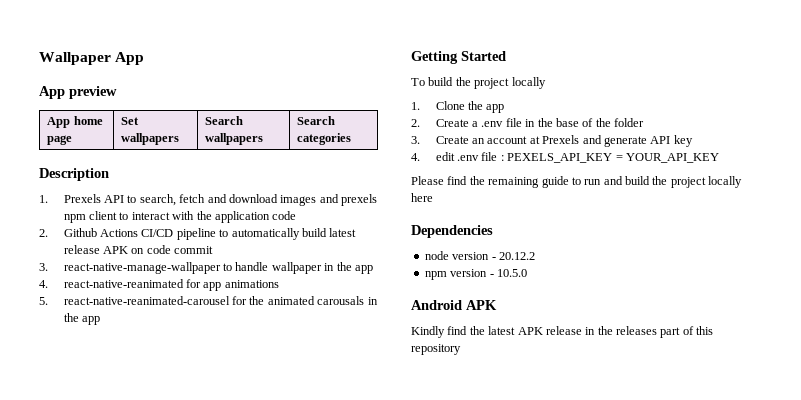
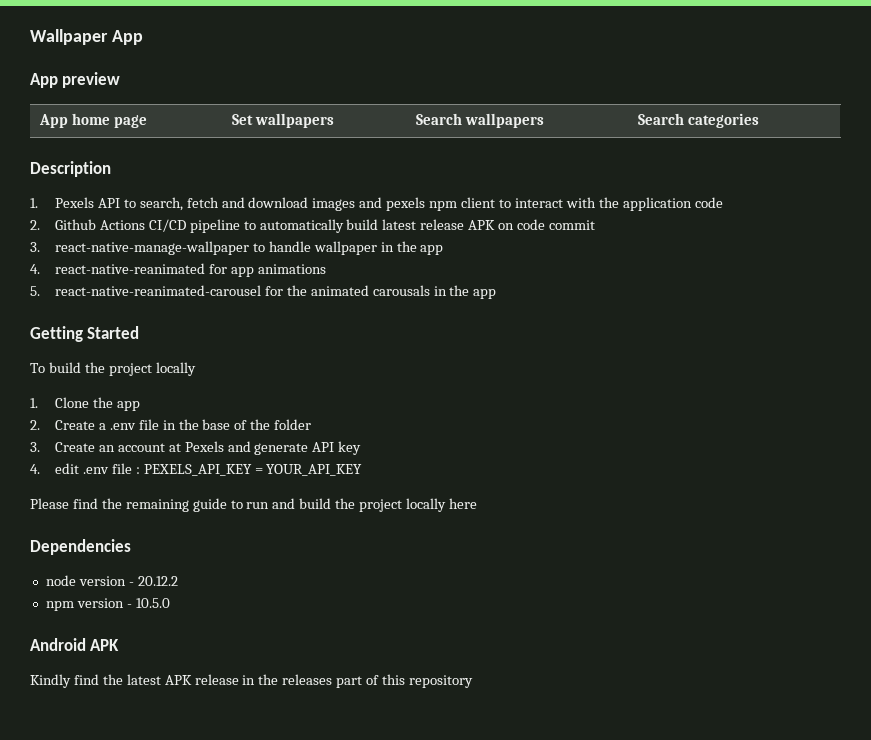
- 1. Prexels API to search, fetch and download images and prexels npm client to interact with the application code
+ 1. Pexels API to search, fetch and download images and pexels npm client to interact with the application code
- 3. Create an account at Prexels and generate API key
+ 3. Create an account at Pexels and generate API key

